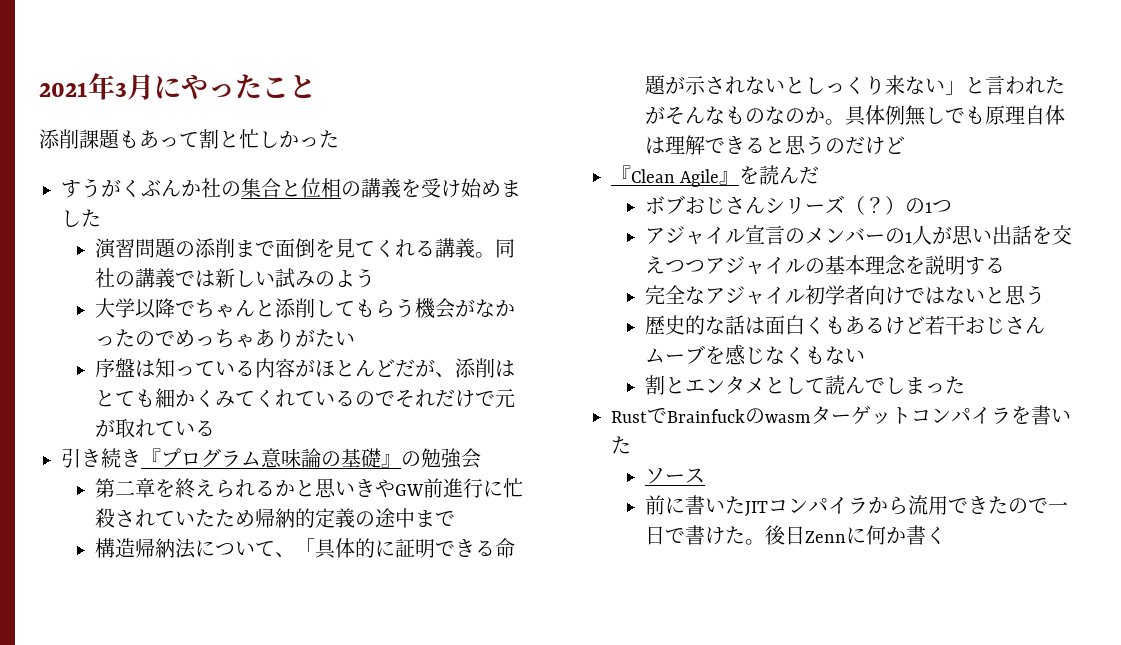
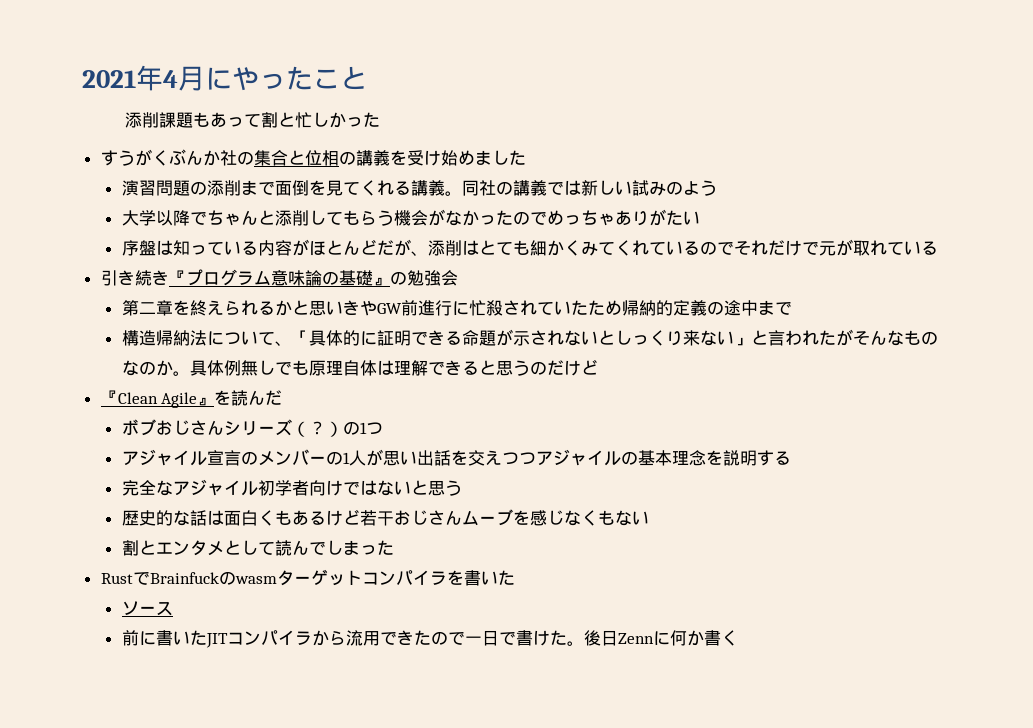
- 2021年3月にやったこと
+ 2021年4月にやったこと

